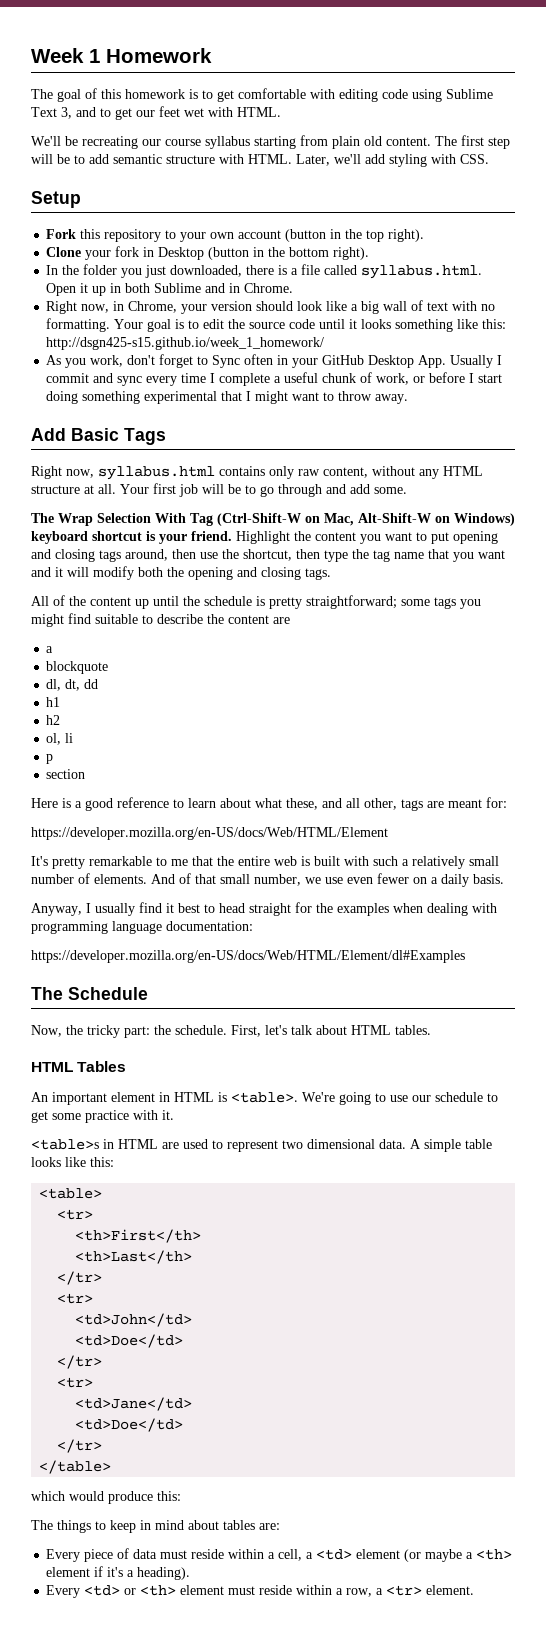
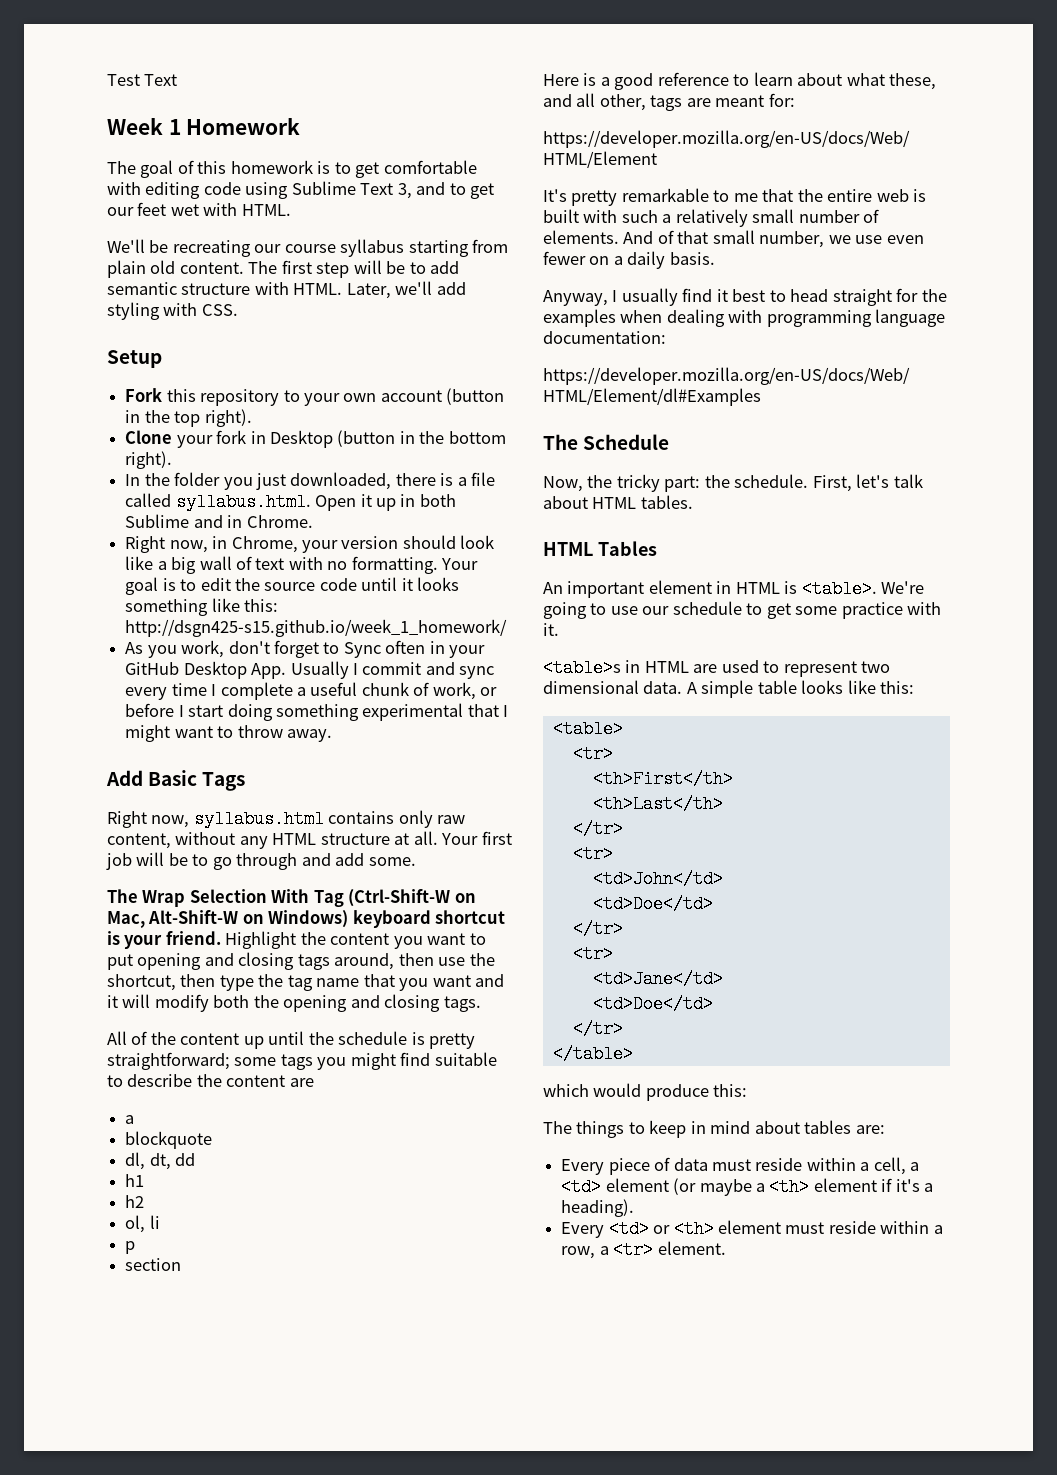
+ Test Text

